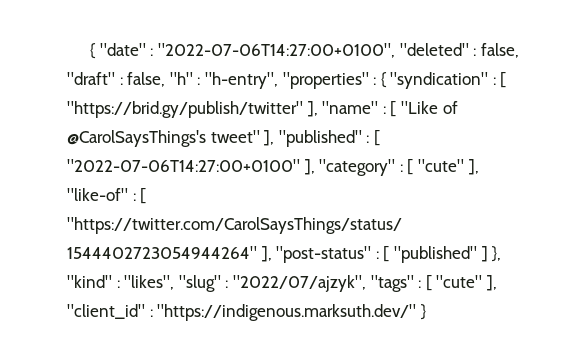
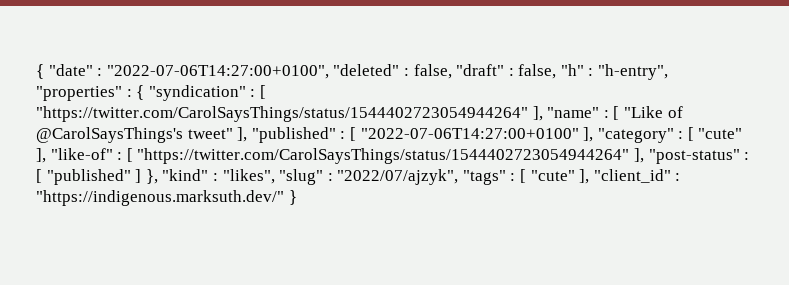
- [ "https://brid.gy/publish/twitter" ], "name" :
+ [ "https://twitter.com/CarolSaysThings/status/1544402723054944264" ], "name" :

